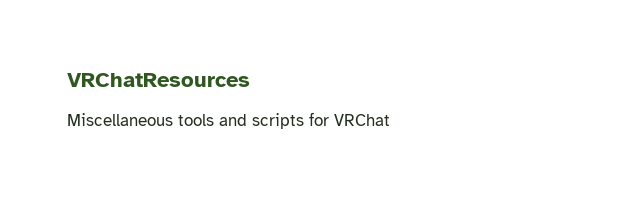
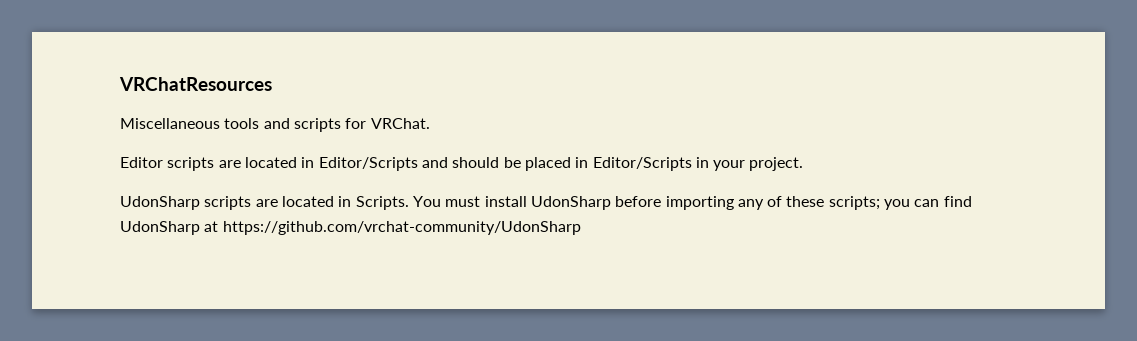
- Miscellaneous tools and scripts for VRChat
+ Miscellaneous tools and scripts for VRChat.
+ Editor scripts are located in Editor/Scripts and should be placed in Editor/Scripts in your project.
+ UdonSharp scripts are located in Scripts. You must install UdonSharp before importing any of these scripts; you can find UdonSharp at https://github.com/vrchat-community/UdonSharp

